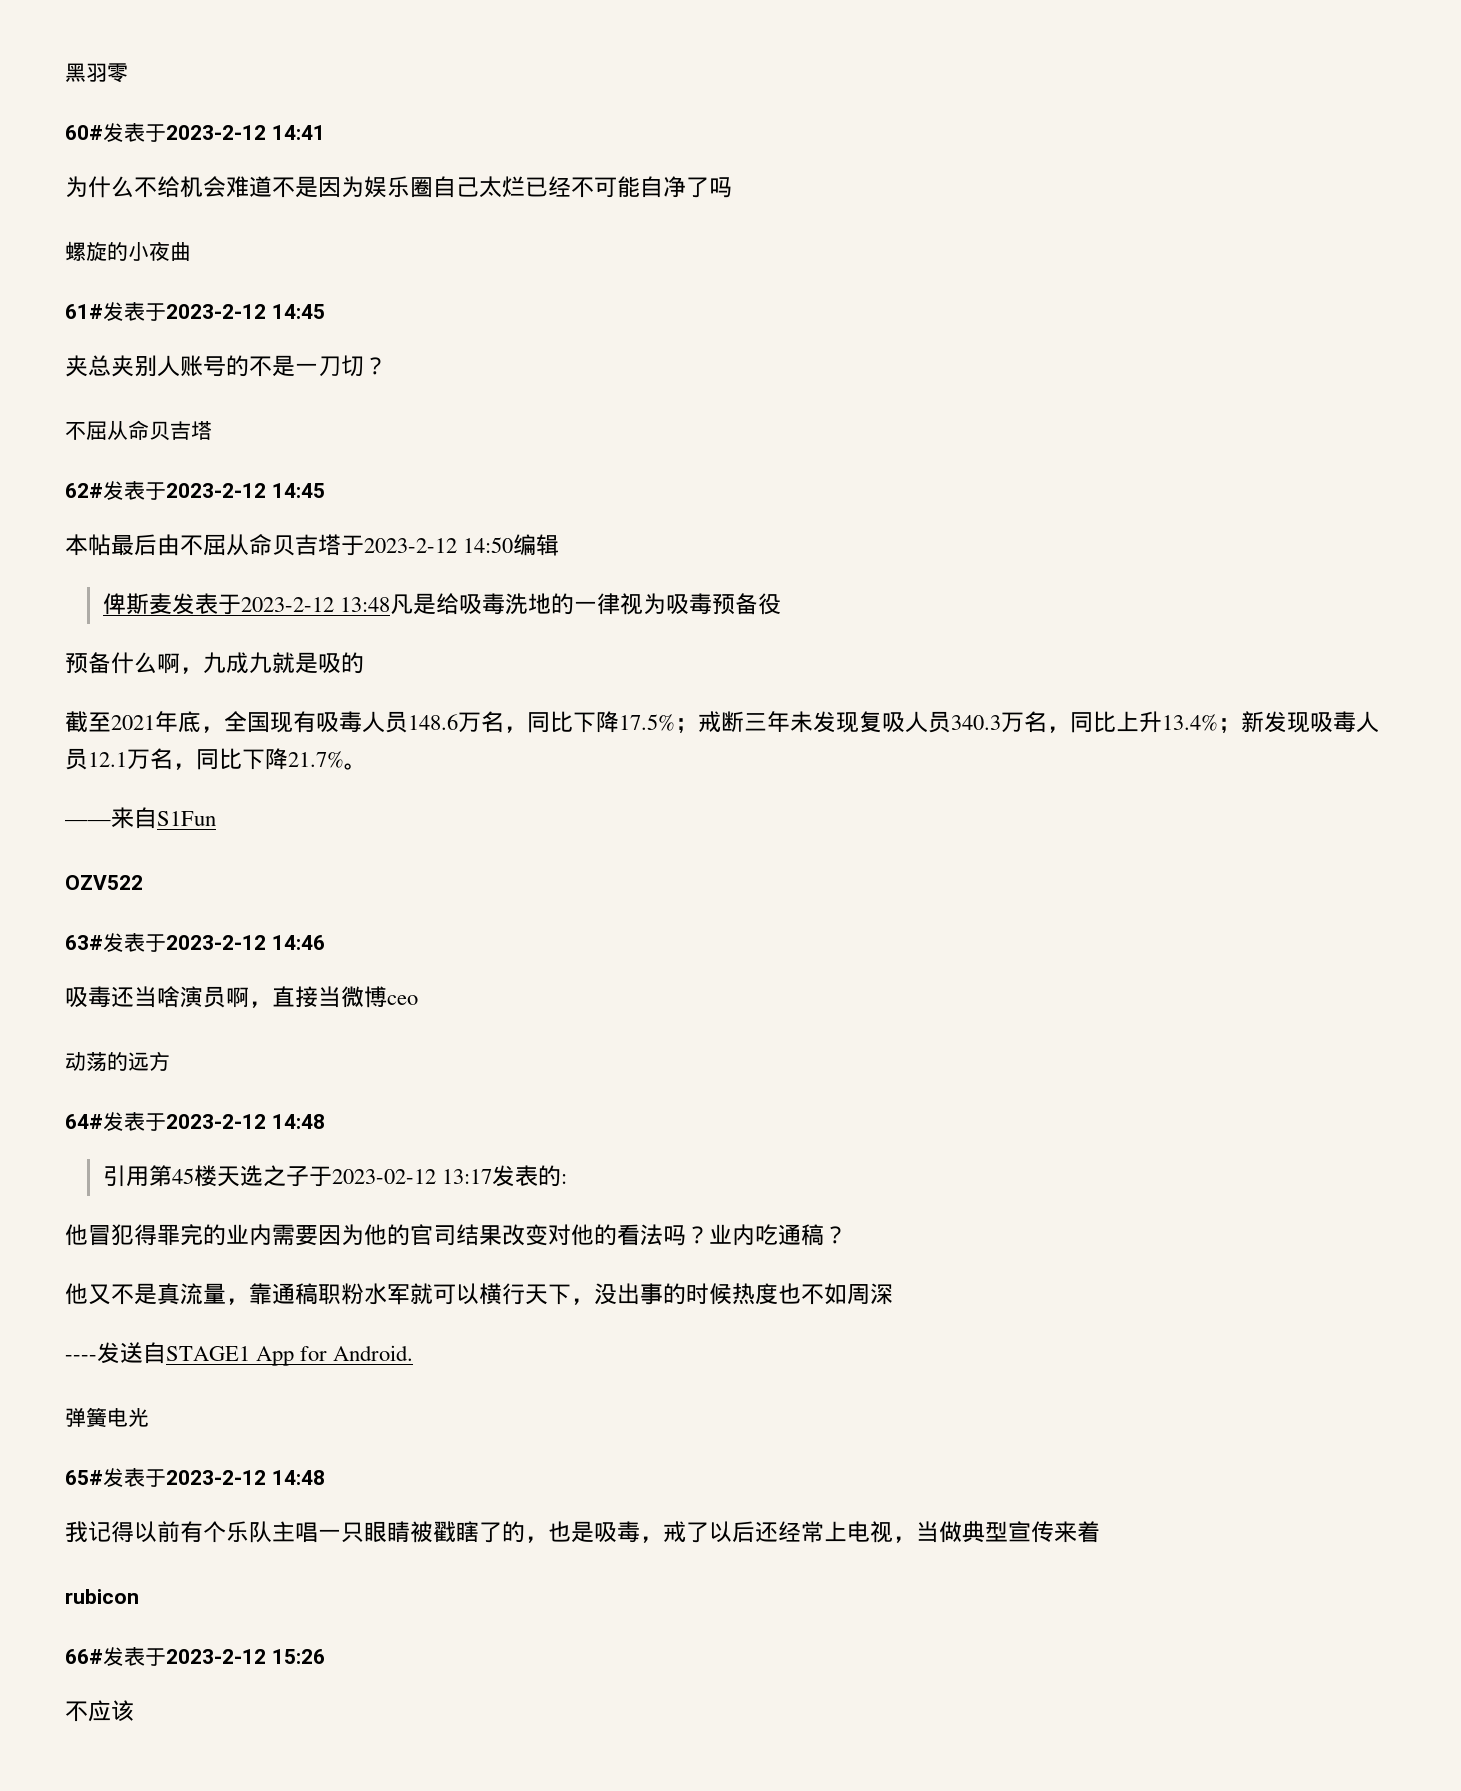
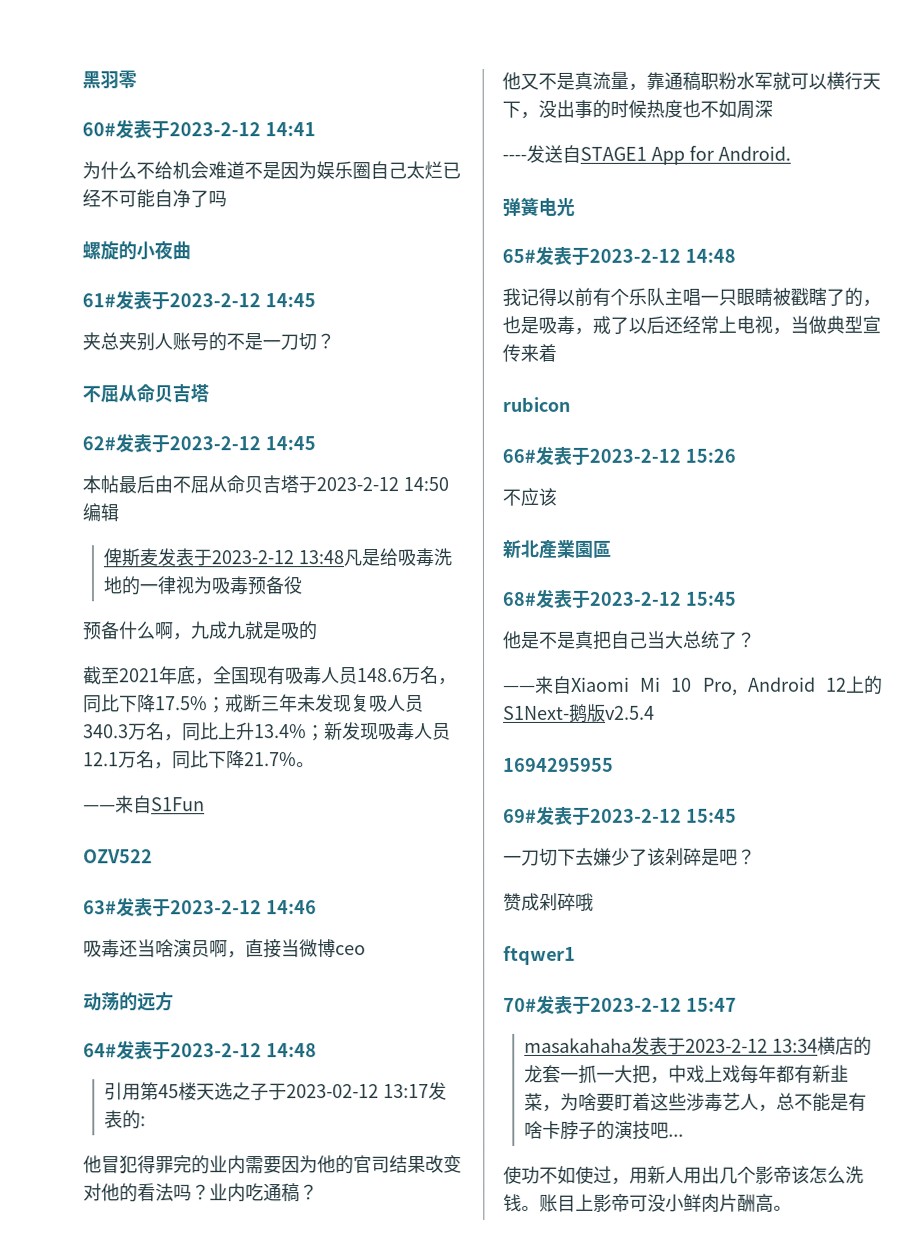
+ 新北產業園區
+ 68#发表于2023-2-12 15:45
+ 他是不是真把自己当大总统了？
+ ——来自Xiaomi Mi 10 Pro, Android 12上的S1Next-鹅版v2.5.4
+ 1694295955
+ 69#发表于2023-2-12 15:45
+ 一刀切下去嫌少了该剁碎是吧？
+ 赞成剁碎哦
+ ftqwer1
+ 70#发表于2023-2-12 15:47
+ masakahaha发表于2023-2-12 13:34横店的龙套一抓一大把，中戏上戏每年都有新韭菜，为啥要盯着这些涉毒艺人，总不能是有啥卡脖子的演技吧...
+ 使功不如使过，用新人用出几个影帝该怎么洗钱。账目上影帝可没小鲜肉片酬高。

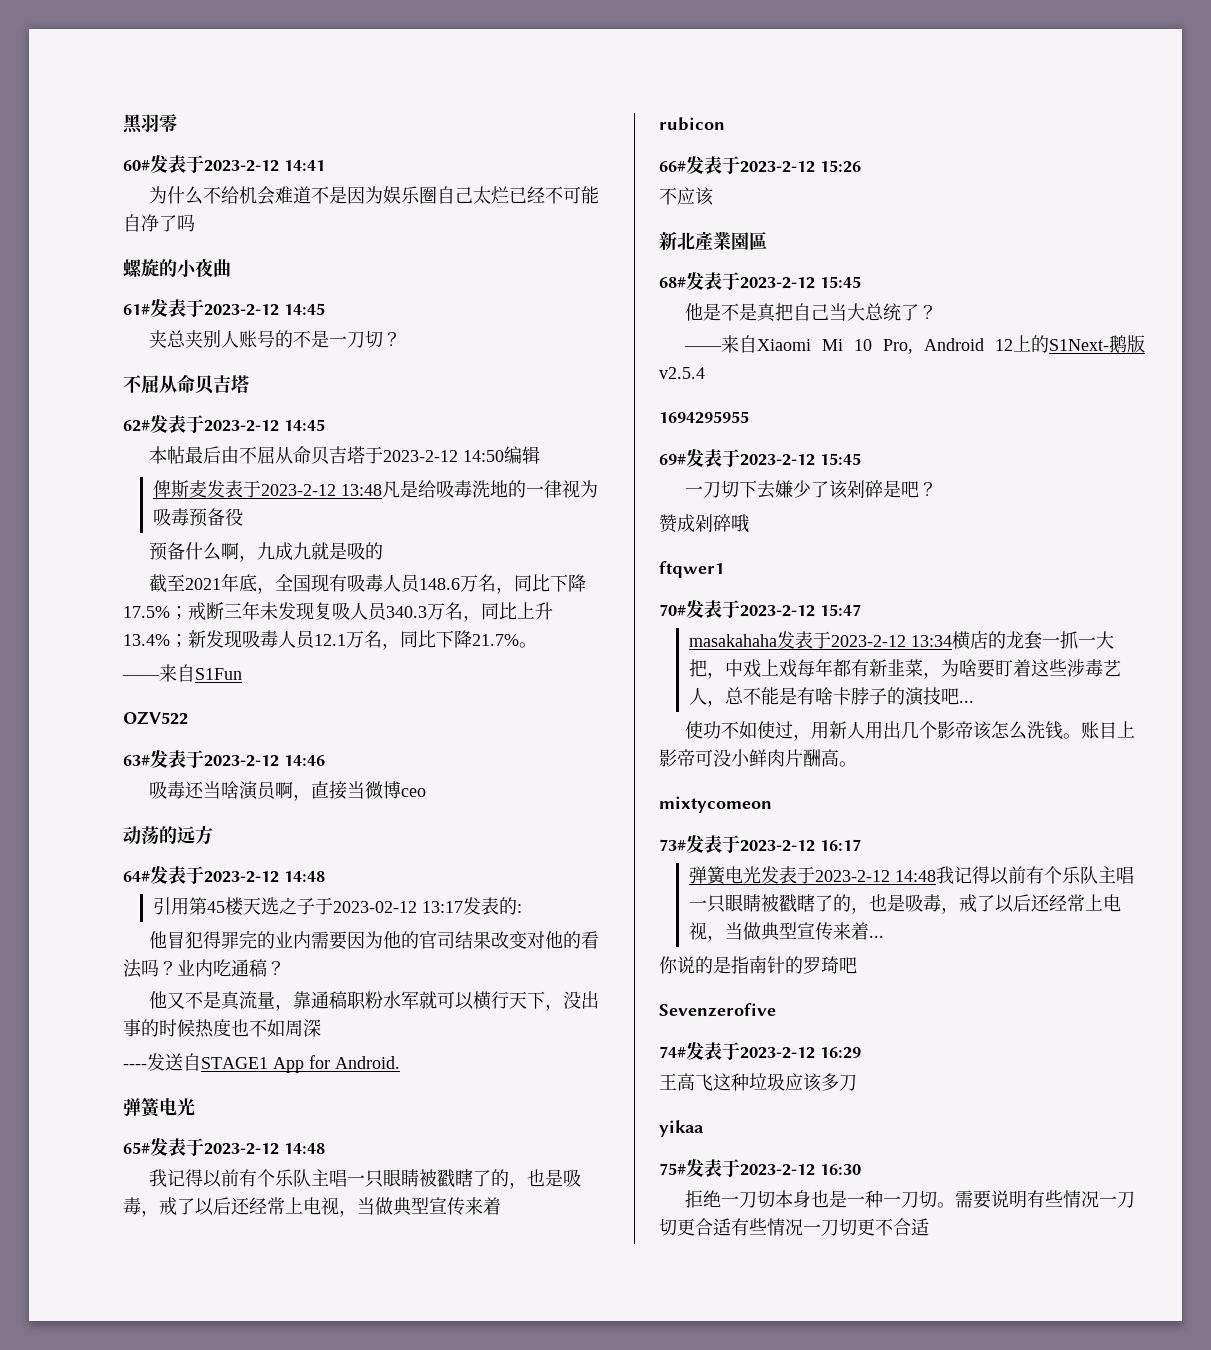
+ mixtycomeon
+ 73#发表于2023-2-12 16:17
+ 弹簧电光发表于2023-2-12 14:48我记得以前有个乐队主唱一只眼睛被戳瞎了的，也是吸毒，戒了以后还经常上电视，当做典型宣传来着...
+ 你说的是指南针的罗琦吧
+ Sevenzerofive
+ 74#发表于2023-2-12 16:29
+ 王高飞这种垃圾应该多刀
+ yikaa
+ 75#发表于2023-2-12 16:30
+ 拒绝一刀切本身也是一种一刀切。需要说明有些情况一刀切更合适有些情况一刀切更不合适

